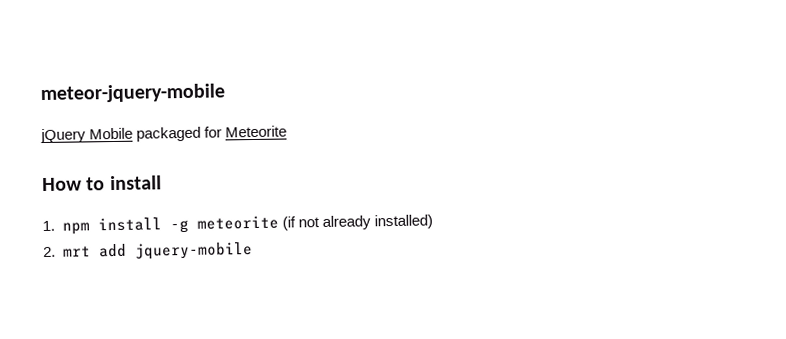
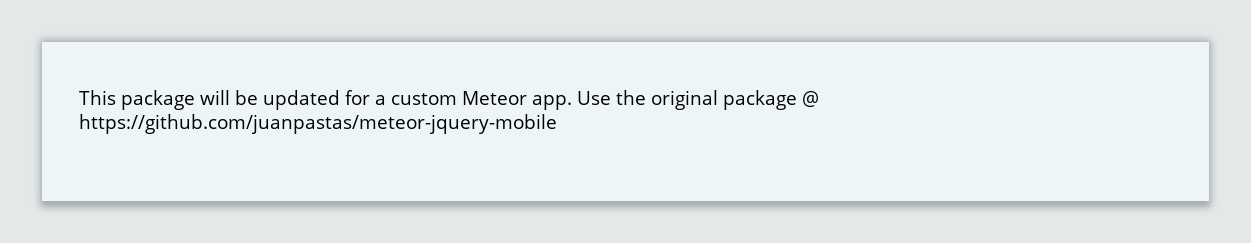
- meteor-jquery-mobile
- jQuery Mobile packaged for Meteorite
- How to install
- 1. npm install -g meteorite (if not already installed)
- 2. mrt add jquery-mobile
+ This package will be updated for a custom Meteor app. Use the original package @ https://github.com/juanpastas/meteor-jquery-mobile

